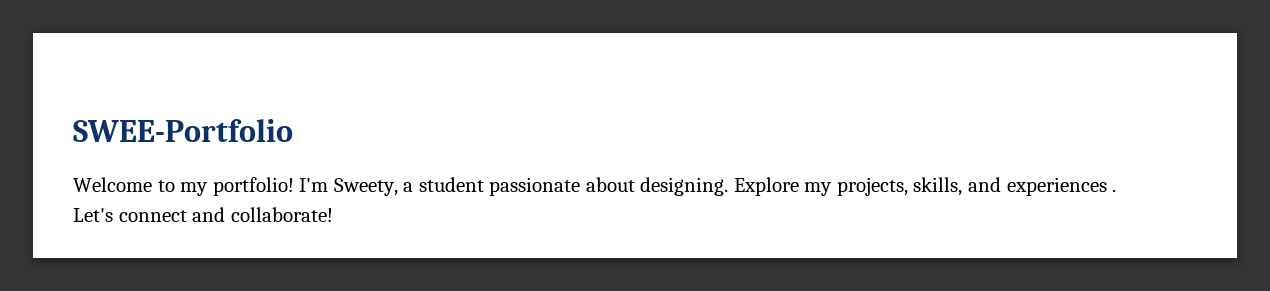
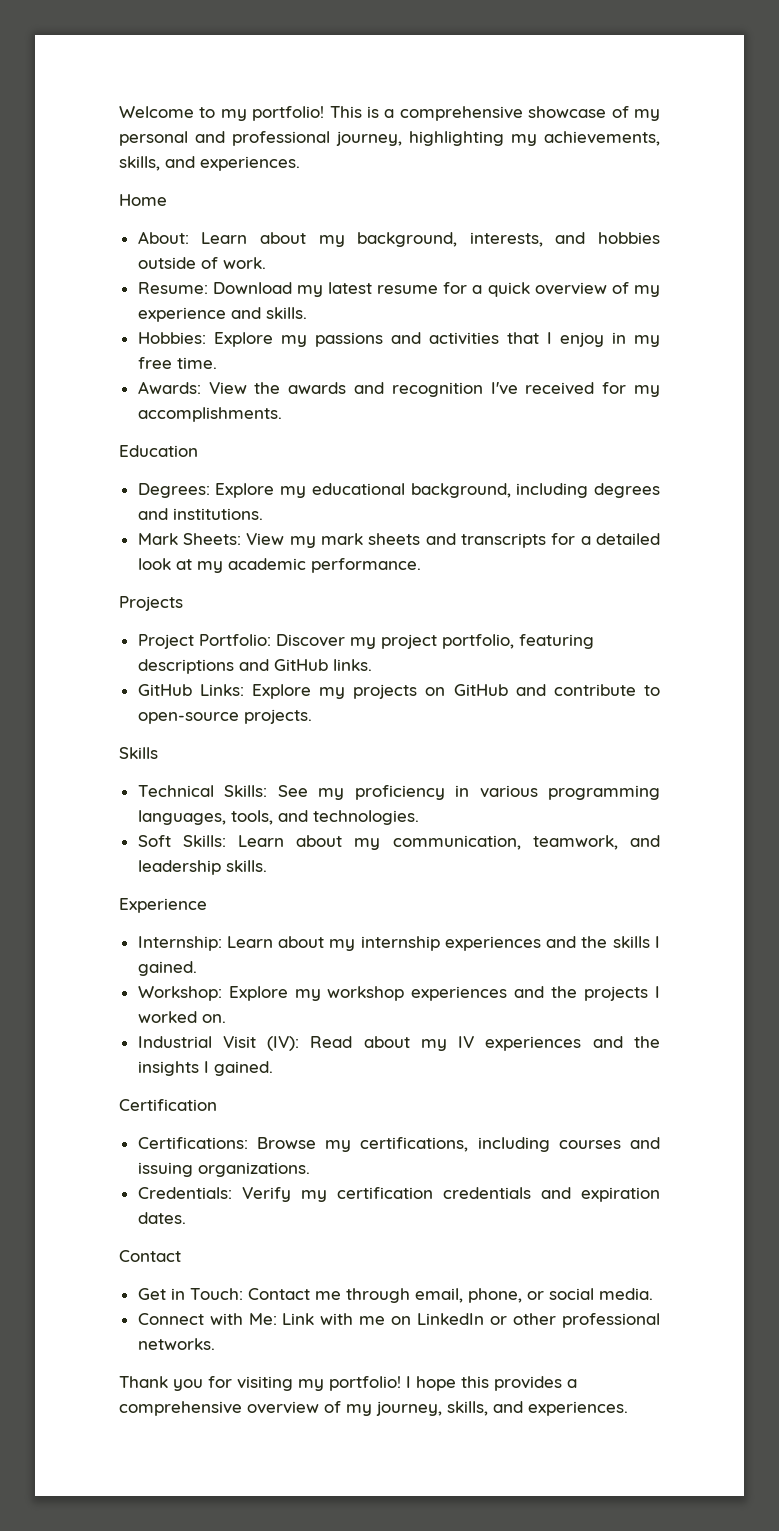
- SWEE-Portfolio
- I'm Sweety, a student passionate about designing. Explore my projects, skills, and experiences . Let's connect and collaborate!
+ This is a comprehensive showcase of my personal and professional journey, highlighting my achievements, skills, and experiences.
+ Home
+ About: Learn about my background, interests, and hobbies outside of work.
+ Resume: Download my latest resume for a quick overview of my experience and skills.
+ Hobbies: Explore my passions and activities that I enjoy in my free time.
+ Awards: View the awards and recognition I've received for my accomplishments.
+ Education
+ Degrees: Explore my educational background, including degrees and institutions.
+ Mark Sheets: View my mark sheets and transcripts for a detailed look at my academic performance.
+ Projects
+ Project Portfolio: Discover my project portfolio, featuring descriptions and GitHub links.
+ GitHub Links: Explore my projects on GitHub and contribute to open-source projects.
+ Skills
+ Technical Skills: See my proficiency in various programming languages, tools, and technologies.
+ Soft Skills: Learn about my communication, teamwork, and leadership skills.
+ Experience
+ Internship: Learn about my internship experiences and the skills I gained.
+ Workshop: Explore my workshop experiences and the projects I worked on.
+ Industrial Visit (IV): Read about my IV experiences and the insights I gained.
+ Certification
+ Certifications: Browse my certifications, including courses and issuing organizations.
+ Credentials: Verify my certification credentials and expiration dates.
+ Contact
+ Get in Touch: Contact me through email, phone, or social media.
+ Connect with Me: Link with me on LinkedIn or other professional networks.
+ Thank you for visiting my portfolio! I hope this provides a comprehensive overview of my journey, skills, and experiences.

